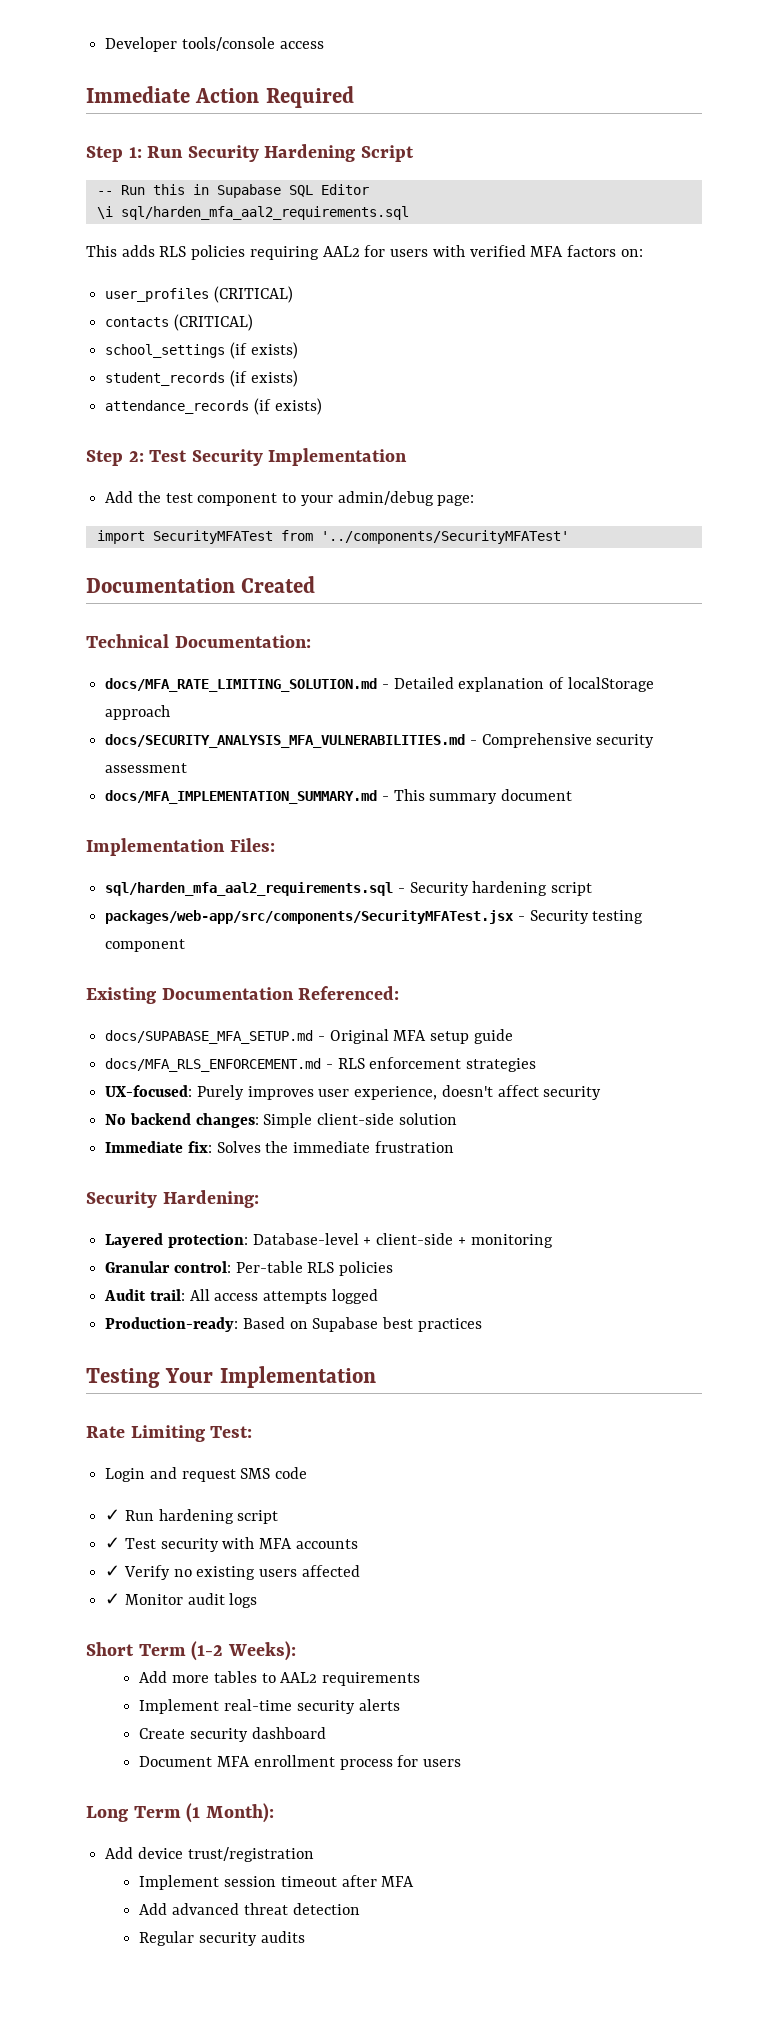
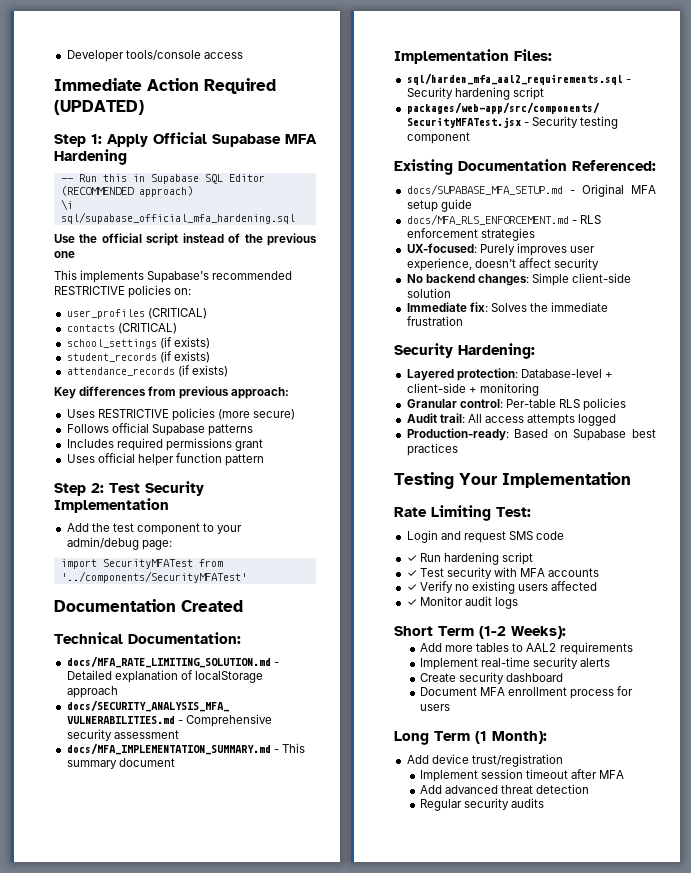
- Immediate Action Required
+ Immediate Action Required (UPDATED)
- Step 1: Run Security Hardening Script
+ Step 1: Apply Official Supabase MFA Hardening
- -- Run this in Supabase SQL Editor
+ -- Run this in Supabase SQL Editor (RECOMMENDED approach)
- \i sql/harden_mfa_aal2_requirements.sql
- This adds RLS policies requiring AAL2 for users with verified MFA factors on:
+ \i sql/supabase_official_mfa_hardening.sql
+ Use the official script instead of the previous one
+ This implements Supabase's recommended RESTRICTIVE policies on:
+ Key differences from previous approach:
+ Uses RESTRICTIVE policies (more secure)
+ Follows official Supabase patterns
+ Includes required permissions grant
+ Uses official helper function pattern

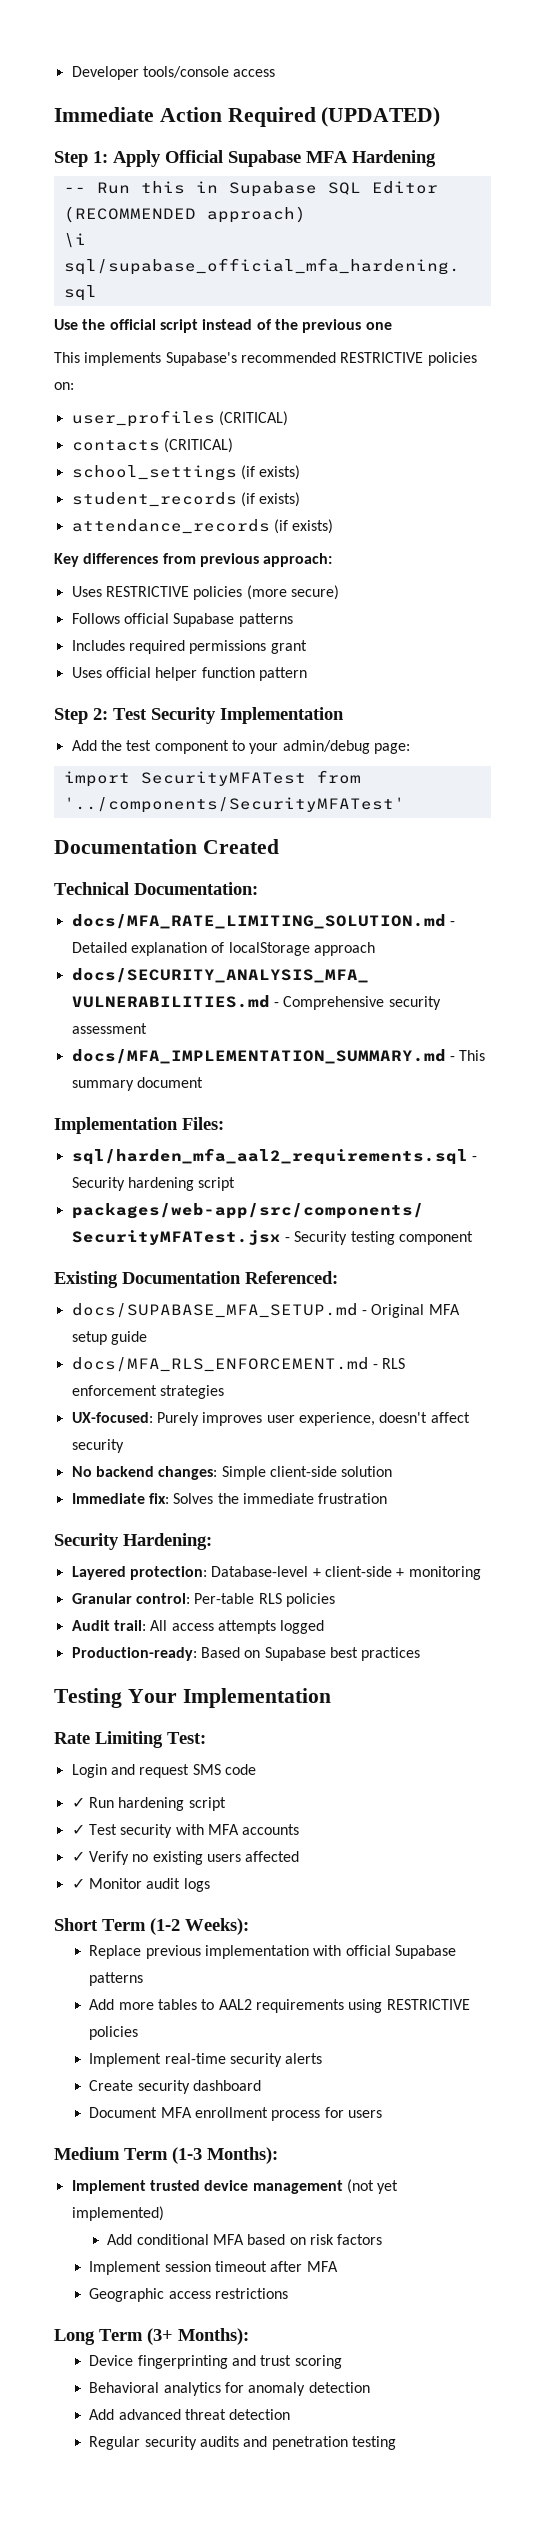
+ Replace previous implementation with official Supabase patterns
- Add more tables to AAL2 requirements
+ Add more tables to AAL2 requirements using RESTRICTIVE policies
- Long Term (1 Month):
- Add device trust/registration
+ Medium Term (1-3 Months):
+ Implement trusted device management (not yet implemented)
+ Add conditional MFA based on risk factors
+ Geographic access restrictions
+ Long Term (3+ Months):
+ Device fingerprinting and trust scoring
+ Behavioral analytics for anomaly detection
- Regular security audits
+ Regular security audits and penetration testing

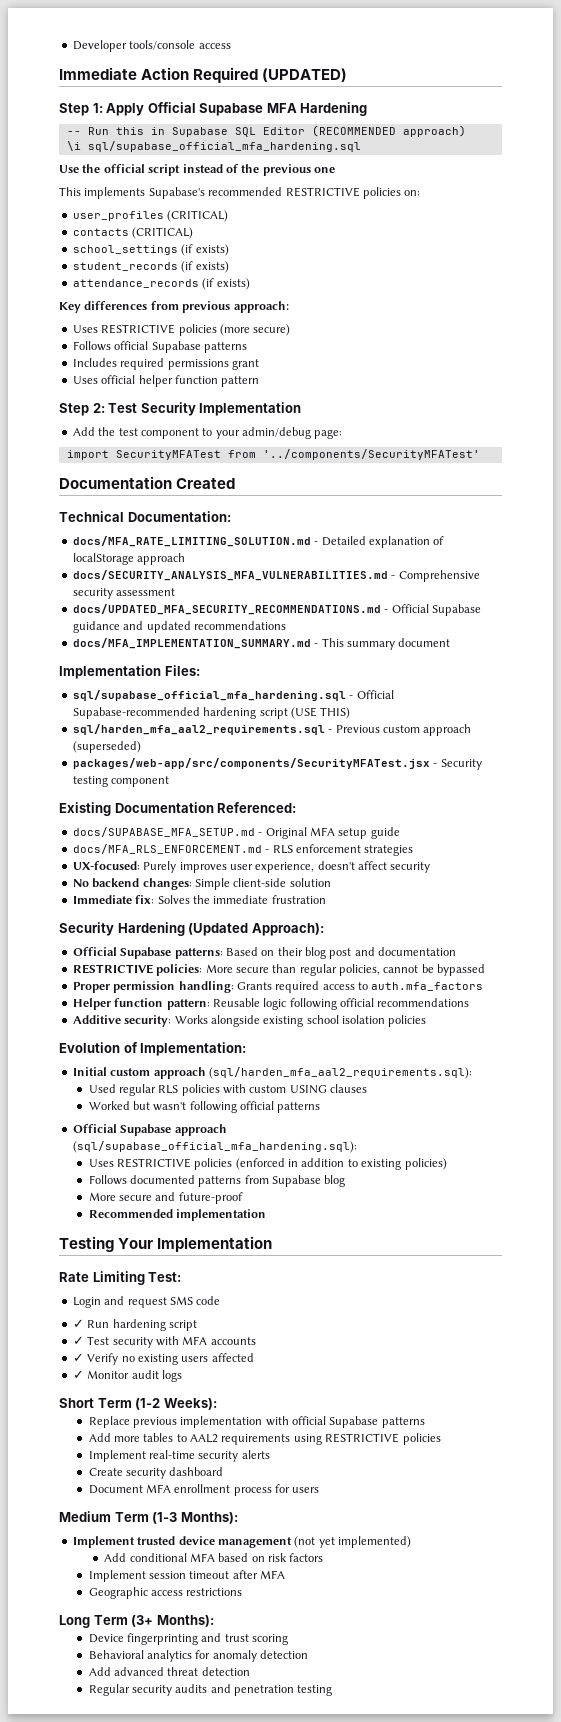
+ docs/UPDATED_MFA_SECURITY_RECOMMENDATIONS.md - Official Supabase guidance and updated recommendations
- sql/harden_mfa_aal2_requirements.sql - Security hardening script
+ sql/supabase_official_mfa_hardening.sql - Official Supabase-recommended hardening script (USE THIS)
+ sql/harden_mfa_aal2_requirements.sql - Previous custom approach (superseded)
- Security Hardening:
- Layered protection: Database-level + client-side + monitoring
- Granular control: Per-table RLS policies
- Audit trail: All access attempts logged
- Production-ready: Based on Supabase best practices
+ Security Hardening (Updated Approach):
+ Official Supabase patterns: Based on their blog post and documentation
+ RESTRICTIVE policies: More secure than regular policies, cannot be bypassed
+ Proper permission handling: Grants required access to auth.mfa_factors
+ Helper function pattern: Reusable logic following official recommendations
+ Additive security: Works alongside existing school isolation policies
+ Evolution of Implementation:
+ Initial custom approach (sql/harden_mfa_aal2_requirements.sql):
+ Used regular RLS policies with custom USING clauses
+ Worked but wasn't following official patterns
+ Official Supabase approach (sql/supabase_official_mfa_hardening.sql):
+ Uses RESTRICTIVE policies (enforced in addition to existing policies)
+ Follows documented patterns from Supabase blog
+ More secure and future-proof
+ Recommended implementation

